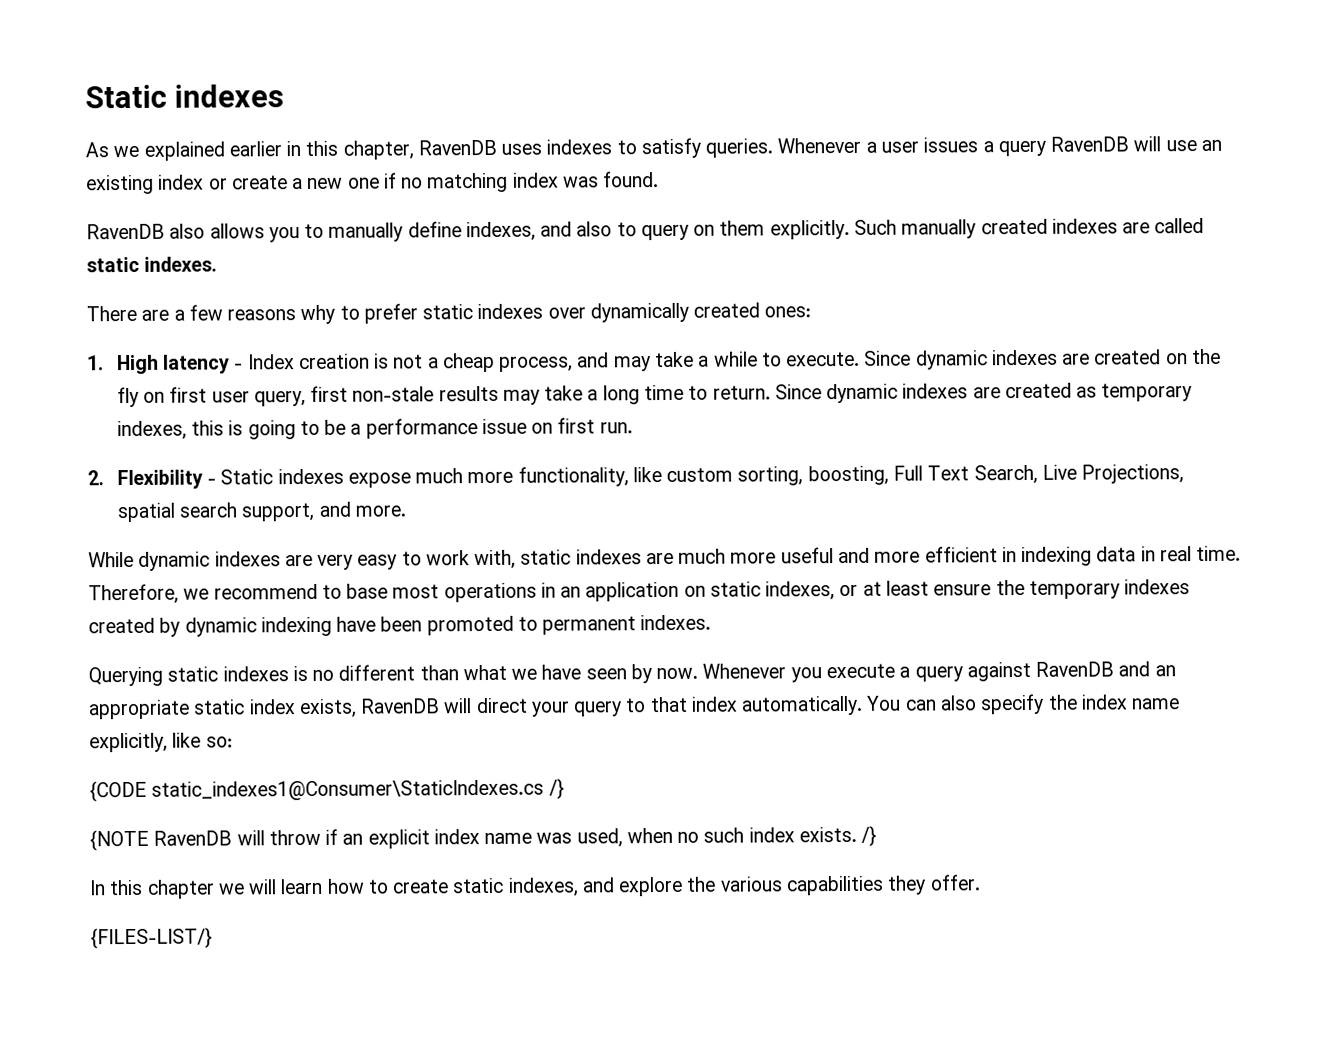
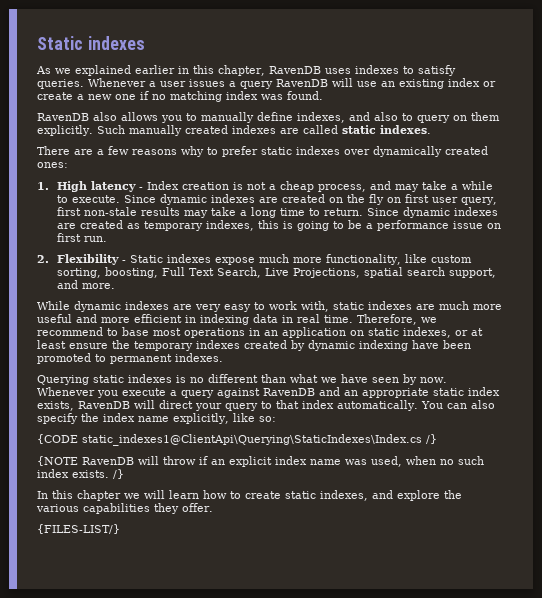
- {CODE static_indexes1@Consumer\StaticIndexes.cs /}
+ {CODE static_indexes1@ClientApi\Querying\StaticIndexes\Index.cs /}

